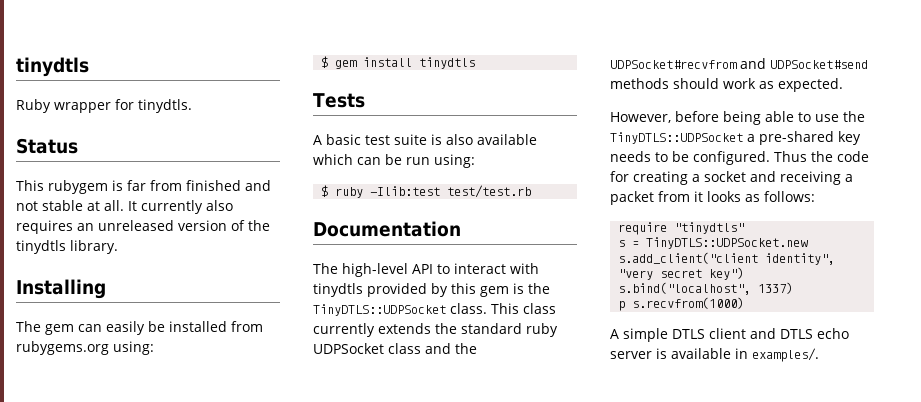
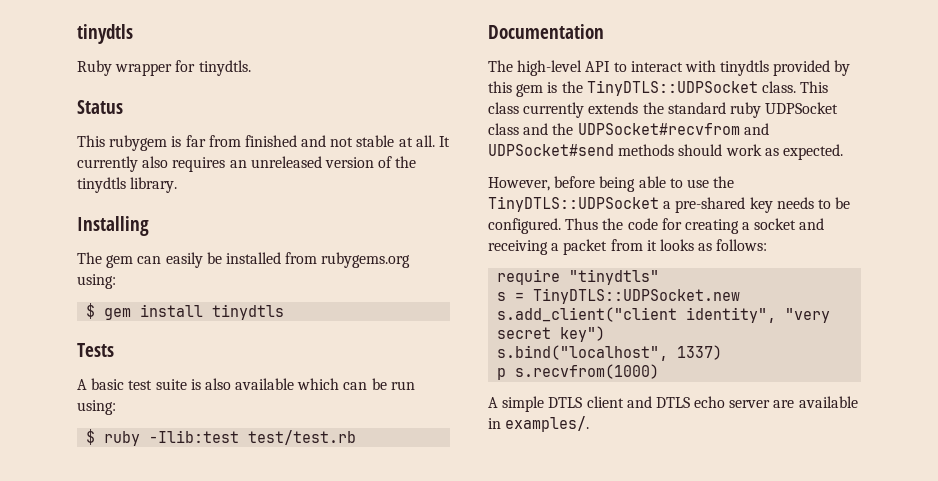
- A simple DTLS client and DTLS echo server is available in examples/.
+ A simple DTLS client and DTLS echo server are available in examples/.

